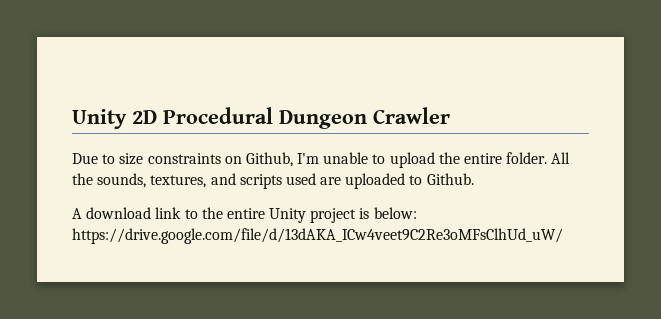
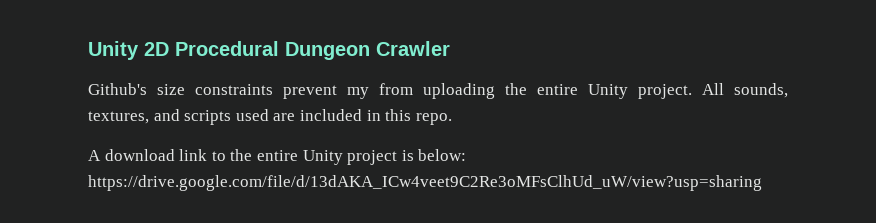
- Due to size constraints on Github, I'm unable to upload the entire folder. All the sounds, textures, and scripts used are uploaded to Github.
+ Github's size constraints prevent my from uploading the entire Unity project. All sounds, textures, and scripts used are included in this repo.
- A download link to the entire Unity project is below: https://drive.google.com/file/d/13dAKA_ICw4veet9C2Re3oMFsClhUd_uW/
+ A download link to the entire Unity project is below: https://drive.google.com/file/d/13dAKA_ICw4veet9C2Re3oMFsClhUd_uW/view?usp=sharing

